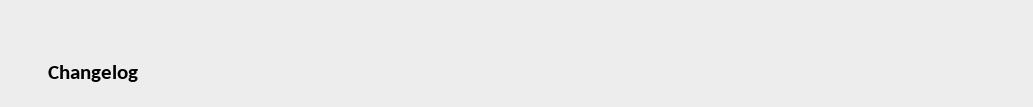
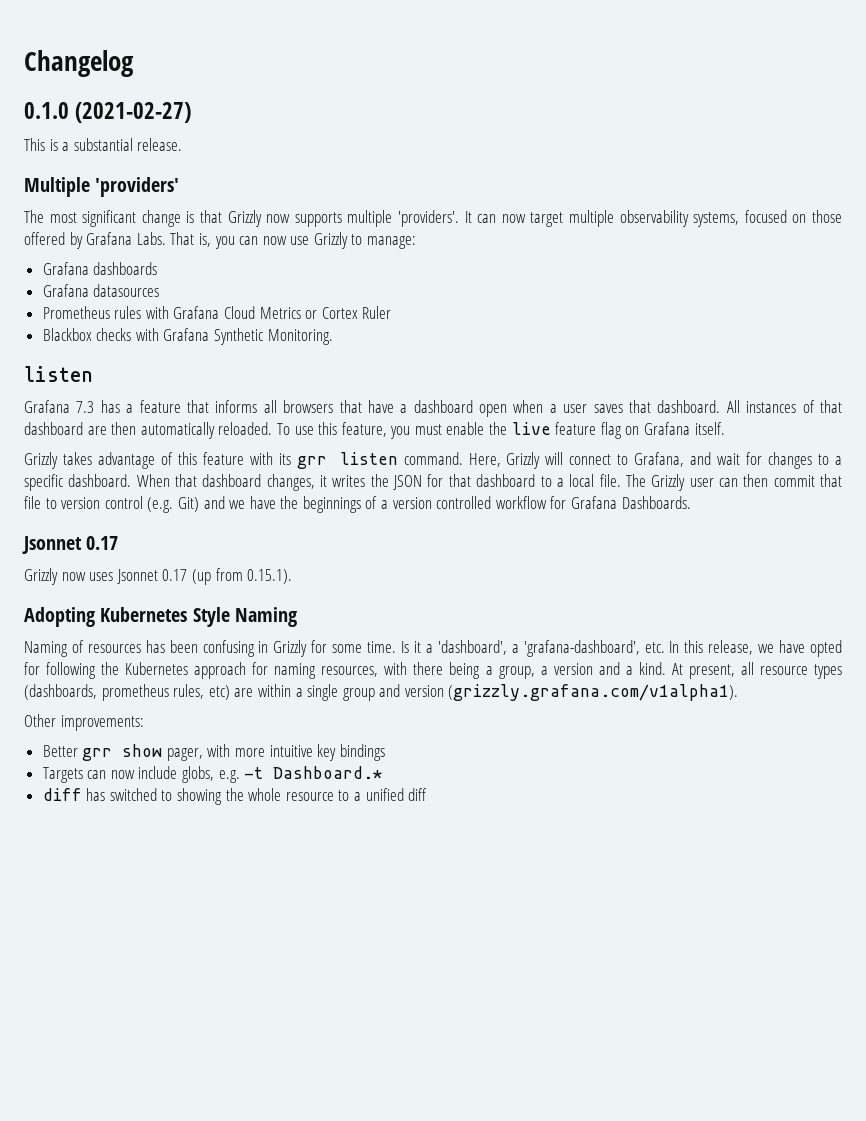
+ 0.1.0 (2021-02-27)
+ This is a substantial release.
+ Multiple 'providers'
+ The most significant change is that Grizzly now supports multiple 'providers'. It can now target multiple observability systems, focused on those offered by Grafana Labs. That is, you can now use Grizzly to manage:
+ Grafana dashboards
+ Grafana datasources
+ Prometheus rules with Grafana Cloud Metrics or Cortex Ruler
+ Blackbox checks with Grafana Synthetic Monitoring.
+ listen
+ Grafana 7.3 has a feature that informs all browsers that have a dashboard open when a user saves that dashboard. All instances of that dashboard are then automatically reloaded. To use this feature, you must enable the live feature flag on Grafana itself.
+ Grizzly takes advantage of this feature with its grr listen command. Here, Grizzly will connect to Grafana, and wait for changes to a specific dashboard. When that dashboard changes, it writes the JSON for that dashboard to a local file. The Grizzly user can then commit that file to version control (e.g. Git) and we have the beginnings of a version controlled workflow for Grafana Dashboards.
+ Jsonnet 0.17
+ Grizzly now uses Jsonnet 0.17 (up from 0.15.1).
+ Adopting Kubernetes Style Naming
+ Naming of resources has been confusing in Grizzly for some time. Is it a 'dashboard', a 'grafana-dashboard', etc. In this release, we have opted for following the Kubernetes approach for naming resources, with there being a group, a version and a kind. At present, all resource types (dashboards, prometheus rules, etc) are within a single group and version (grizzly.grafana.com/v1alpha1).
+ Other improvements:
+ Better grr show pager, with more intuitive key bindings
+ Targets can now include globs, e.g. -t Dashboard.*
+ diff has switched to showing the whole resource to a unified diff

